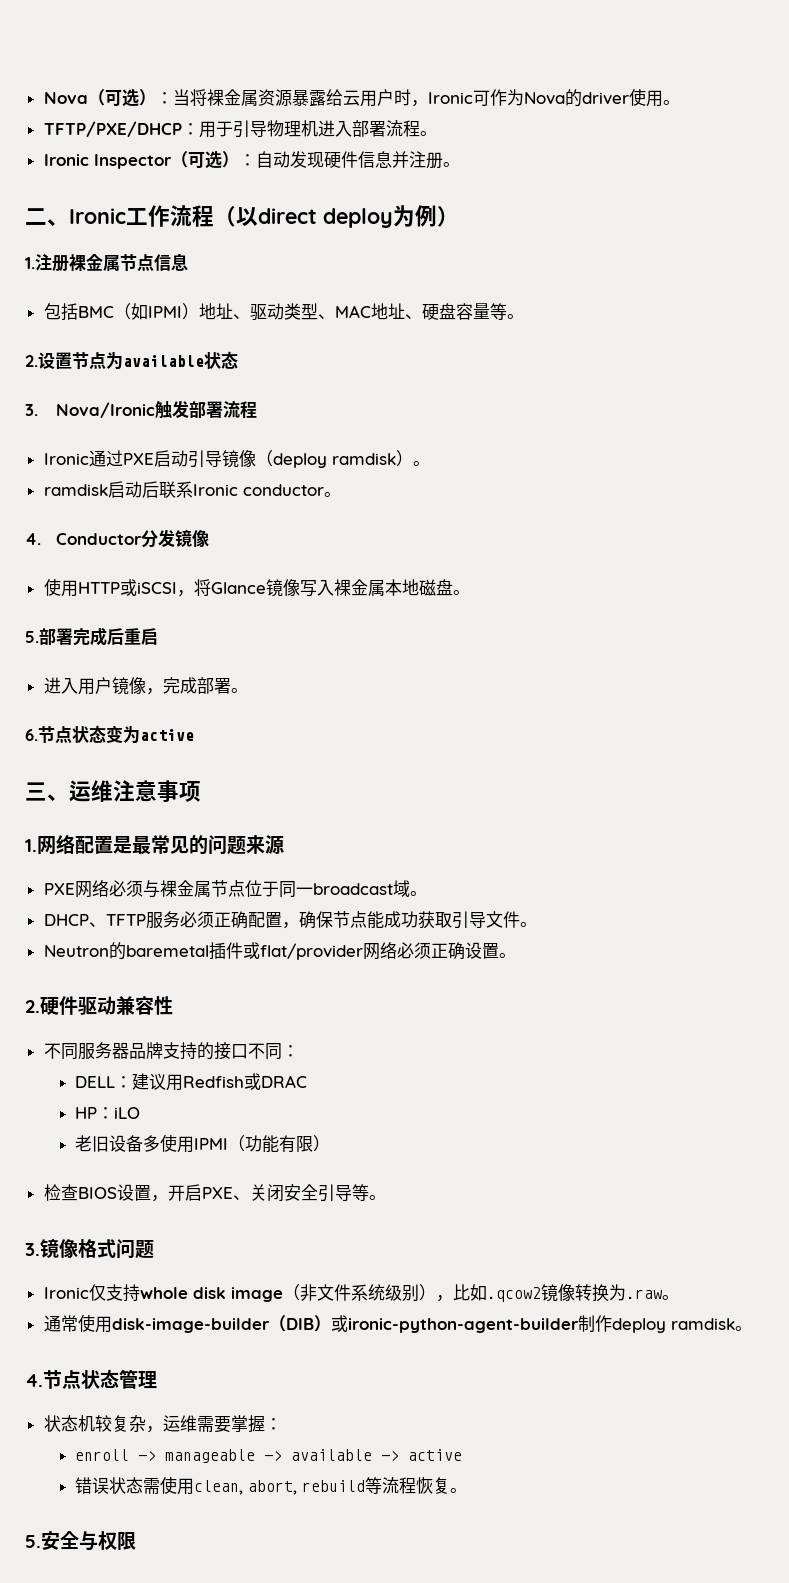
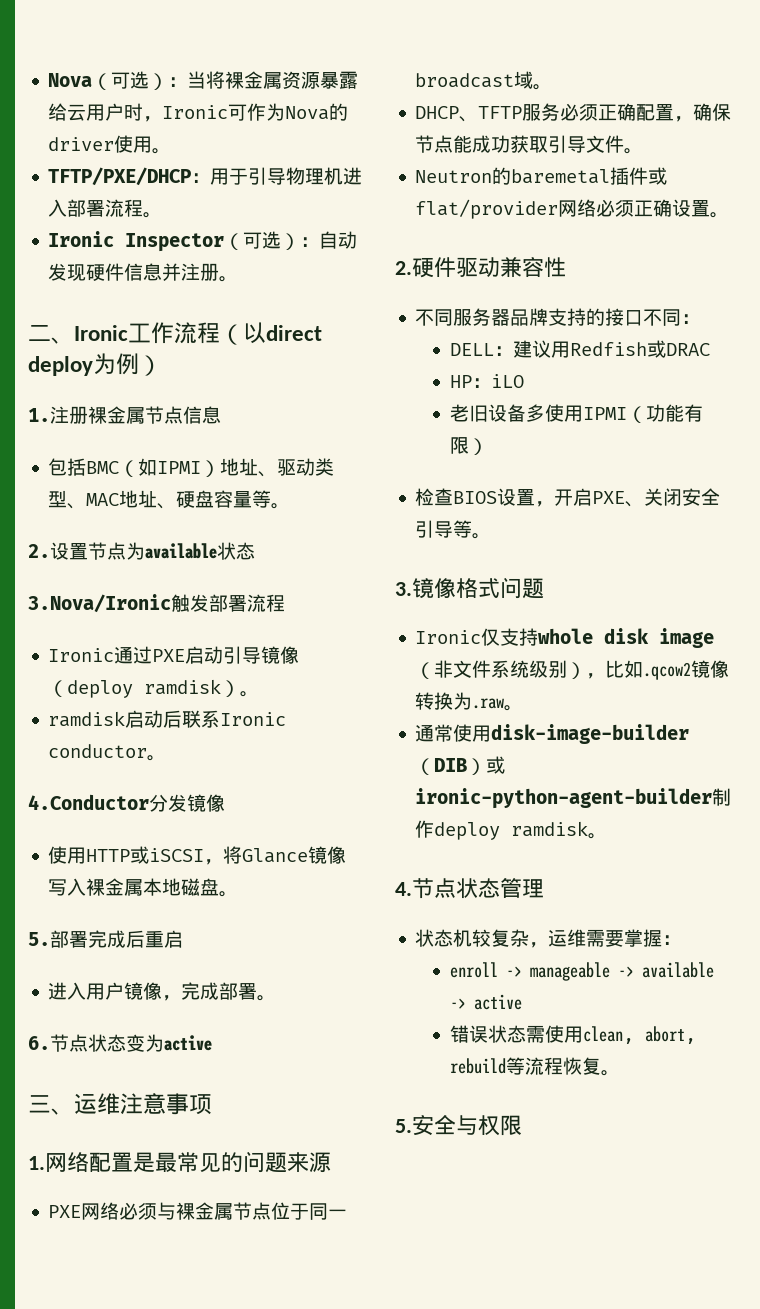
- 3. Nova/Ironic触发部署流程
+ 3.Nova/Ironic触发部署流程
- 4. Conductor分发镜像
+ 4.Conductor分发镜像

